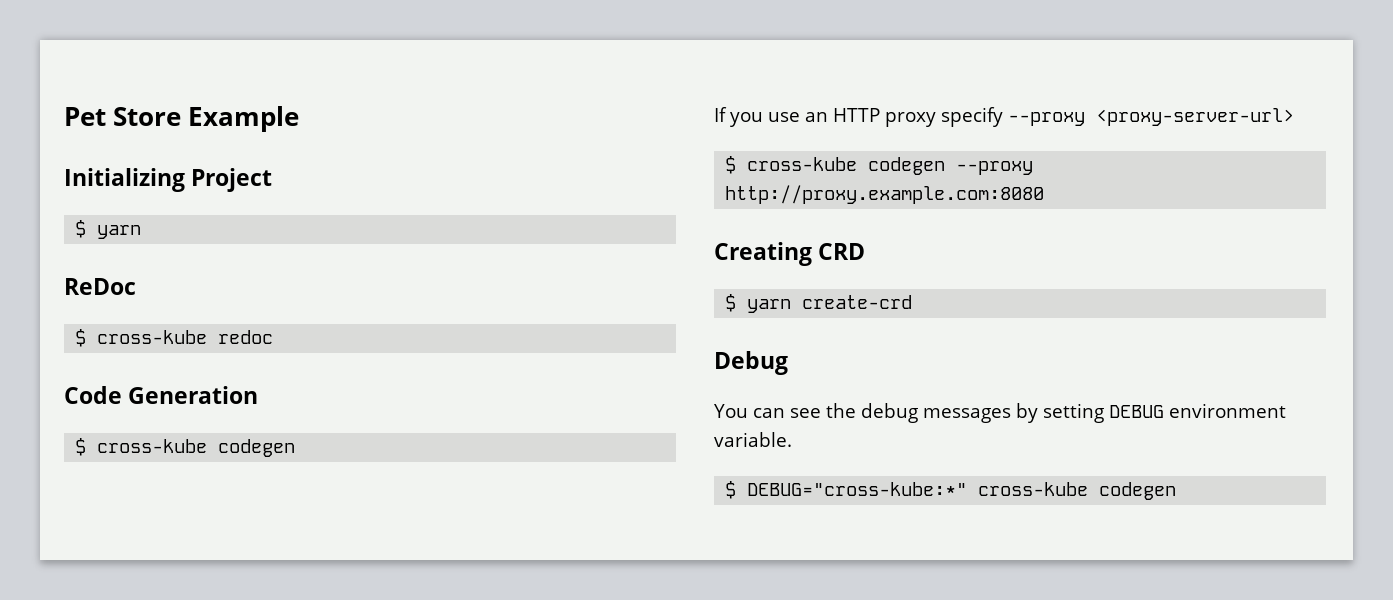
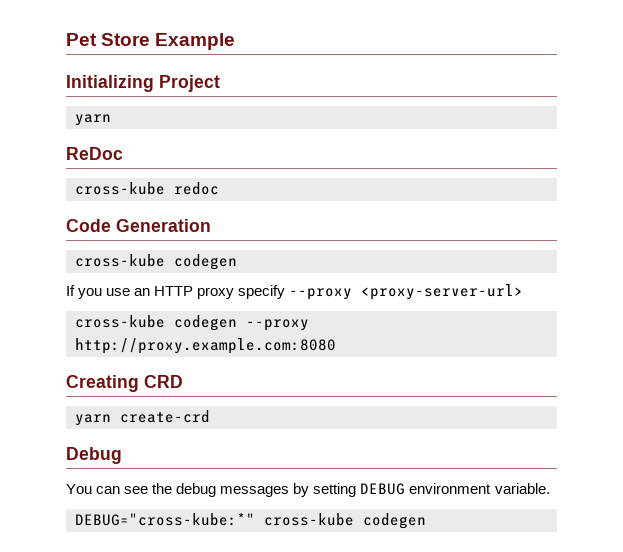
  Initializing Project
- $ yarn
+ yarn
- $ cross-kube redoc
+ cross-kube redoc
  Code Generation
- $ cross-kube codegen
+ cross-kube codegen
- $ cross-kube codegen --proxy http://proxy.example.com:8080
+ cross-kube codegen --proxy http://proxy.example.com:8080
- $ yarn create-crd
+ yarn create-crd
- $ DEBUG="cross-kube:*" cross-kube codegen
+ DEBUG="cross-kube:*" cross-kube codegen

